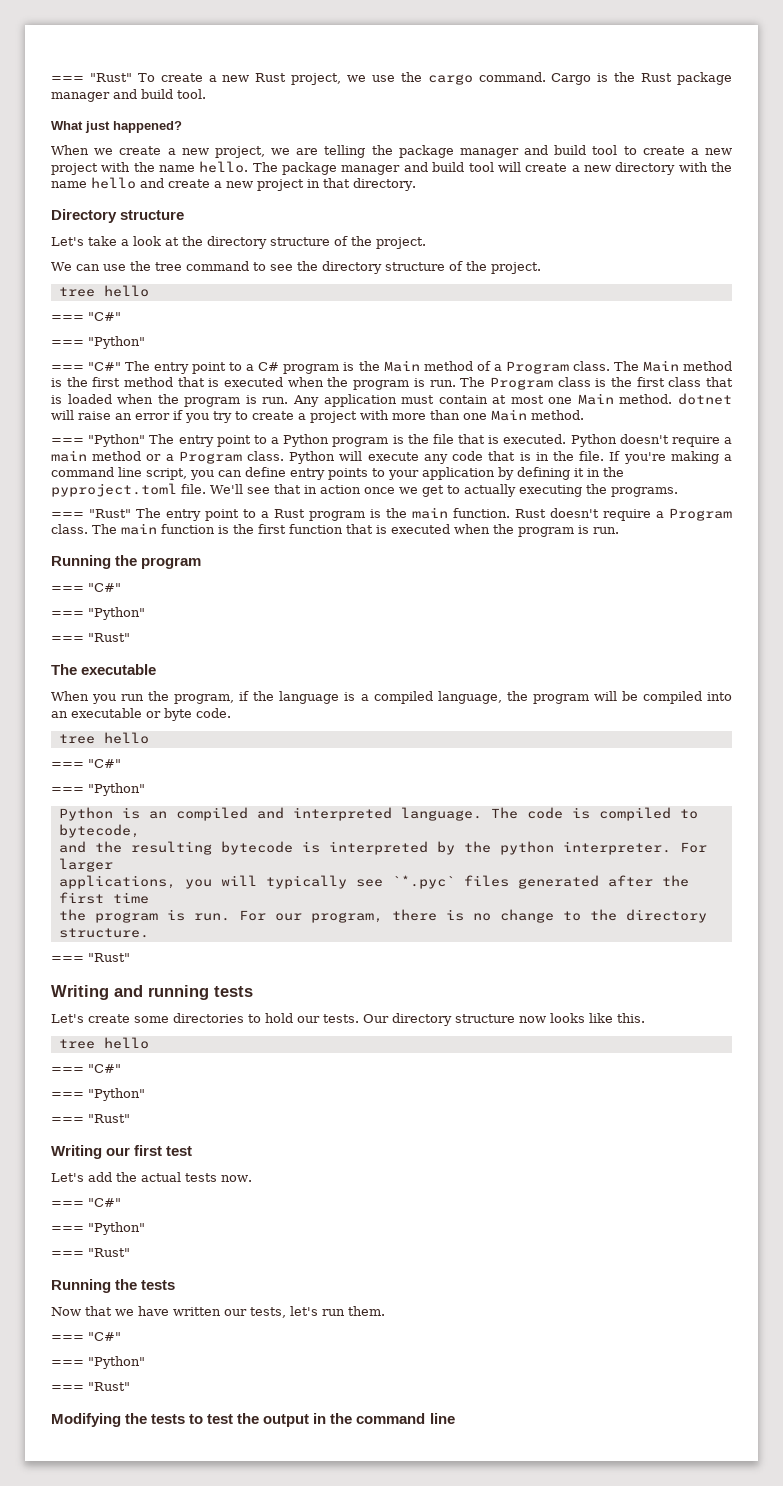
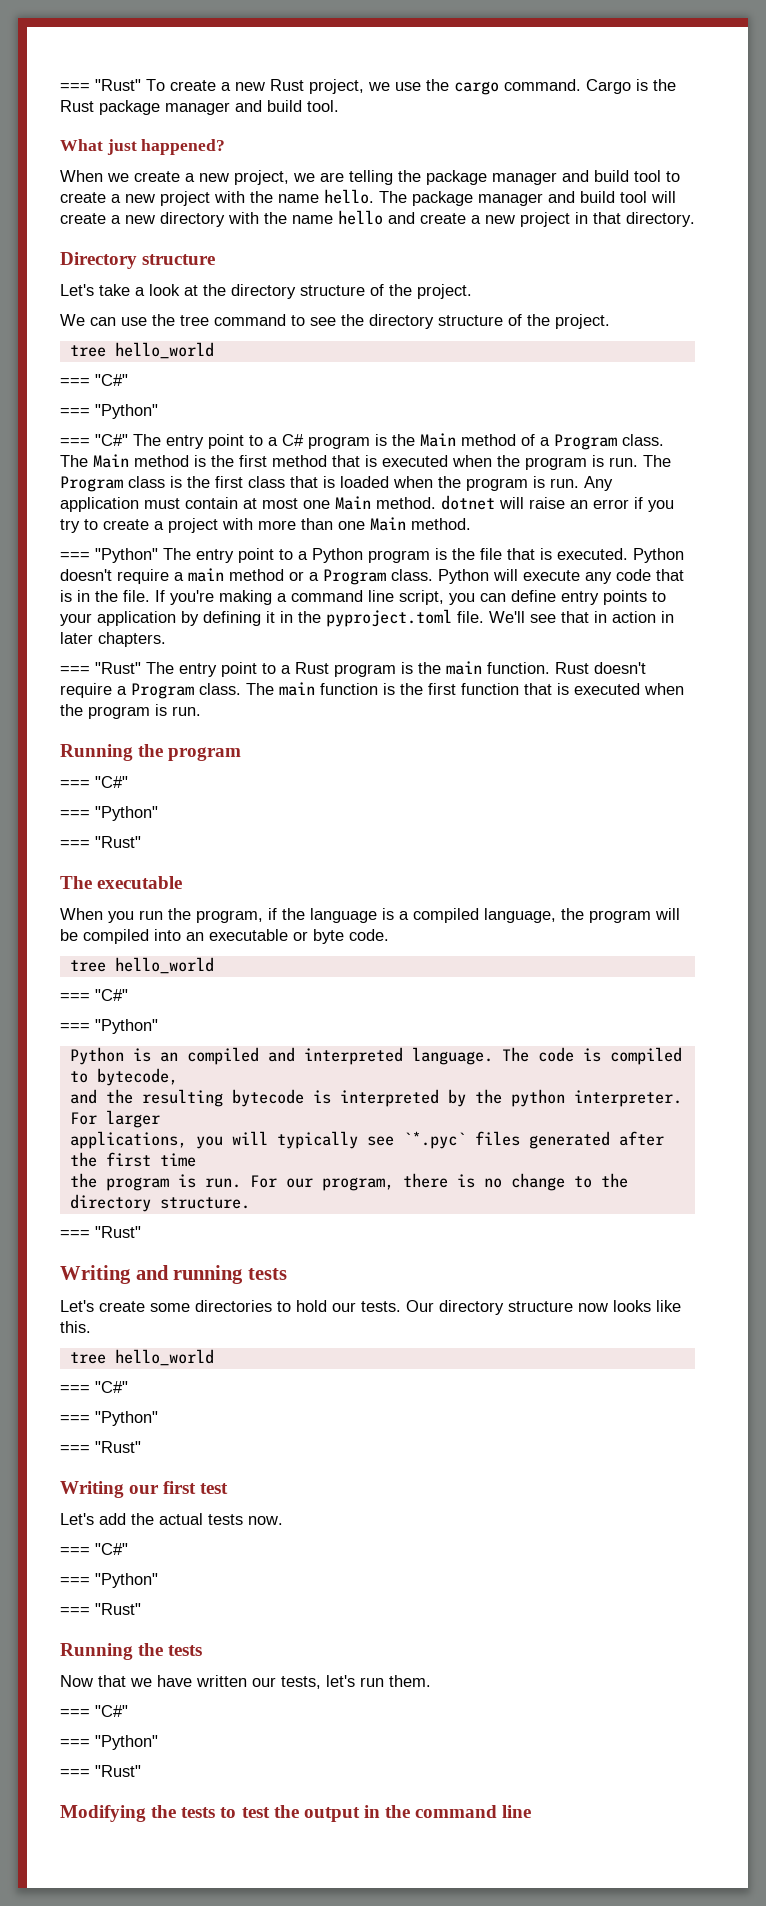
  We can use the tree command to see the directory structure of the project.
- tree hello
+ tree hello_world
- We'll see that in action once we get to actually executing the programs.
+ We'll see that in action in later chapters.
  When you run the program, if the language is a compiled language, the program will be compiled into an executable or byte code.
- tree hello
+ tree hello_world
  Our directory structure now looks like this.
- tree hello
+ tree hello_world

